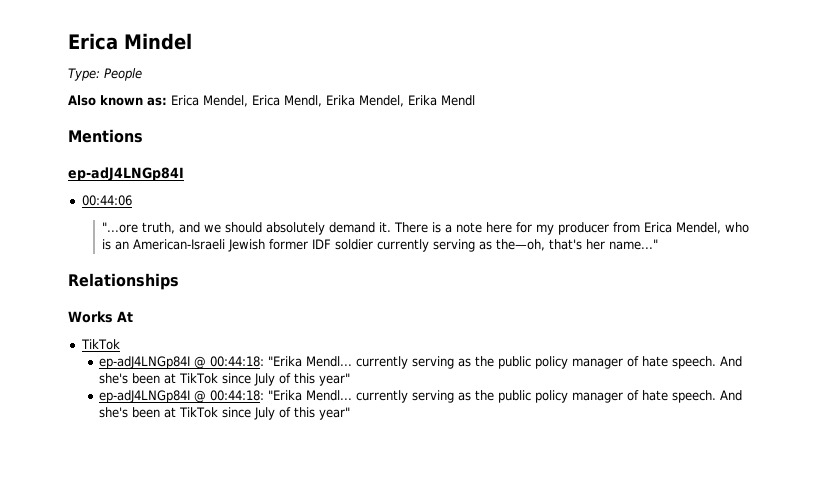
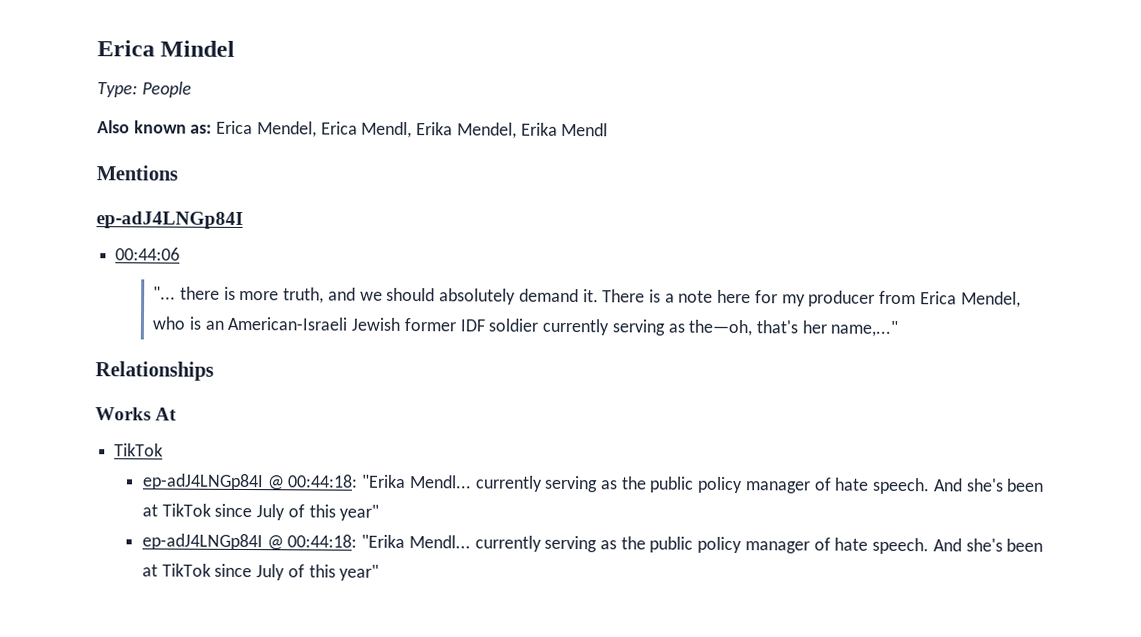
- "...ore truth, and we should absolutely demand it.
+ "... there is more truth, and we should absolutely demand it.
- There is a note here for my producer from Erica Mendel, who is an American-Israeli Jewish former IDF soldier currently serving as the—oh, that's her name..."
+ There is a note here for my producer from Erica Mendel, who is an American-Israeli Jewish former IDF soldier currently serving as the—oh, that's her name,..."

